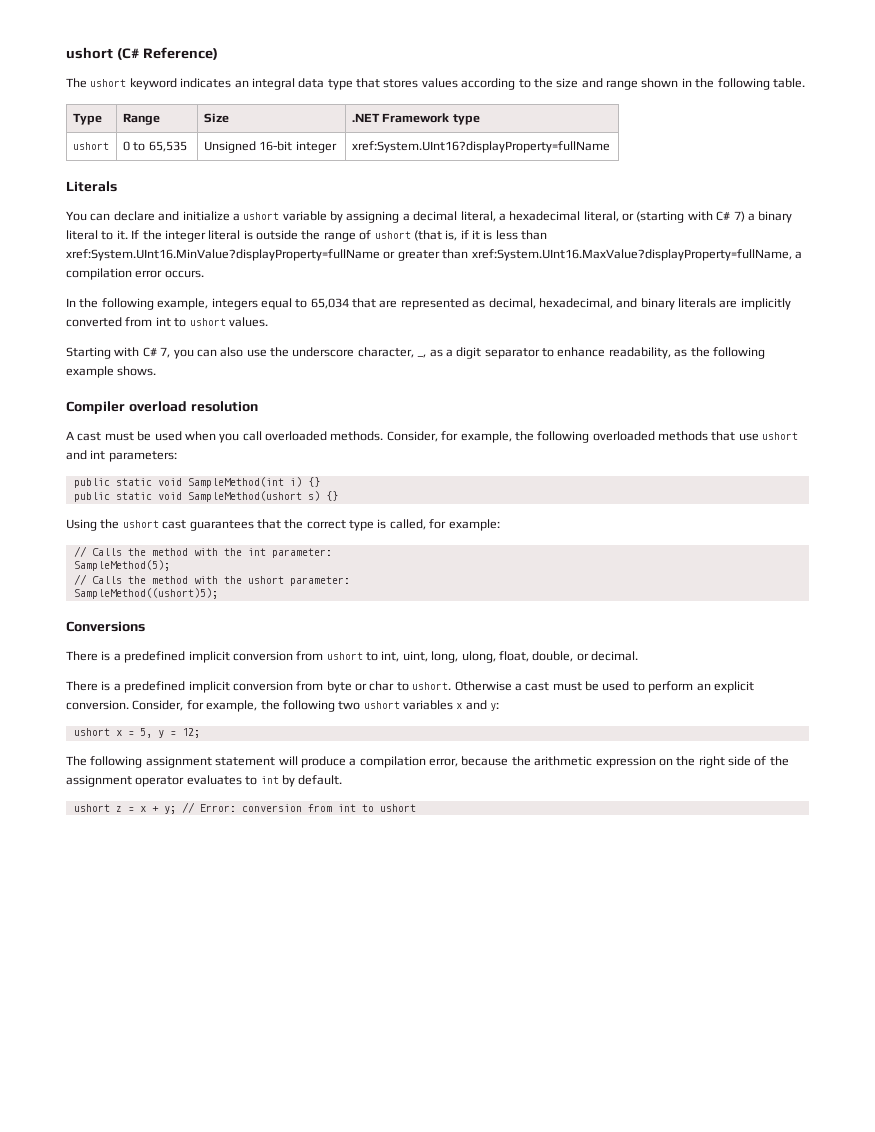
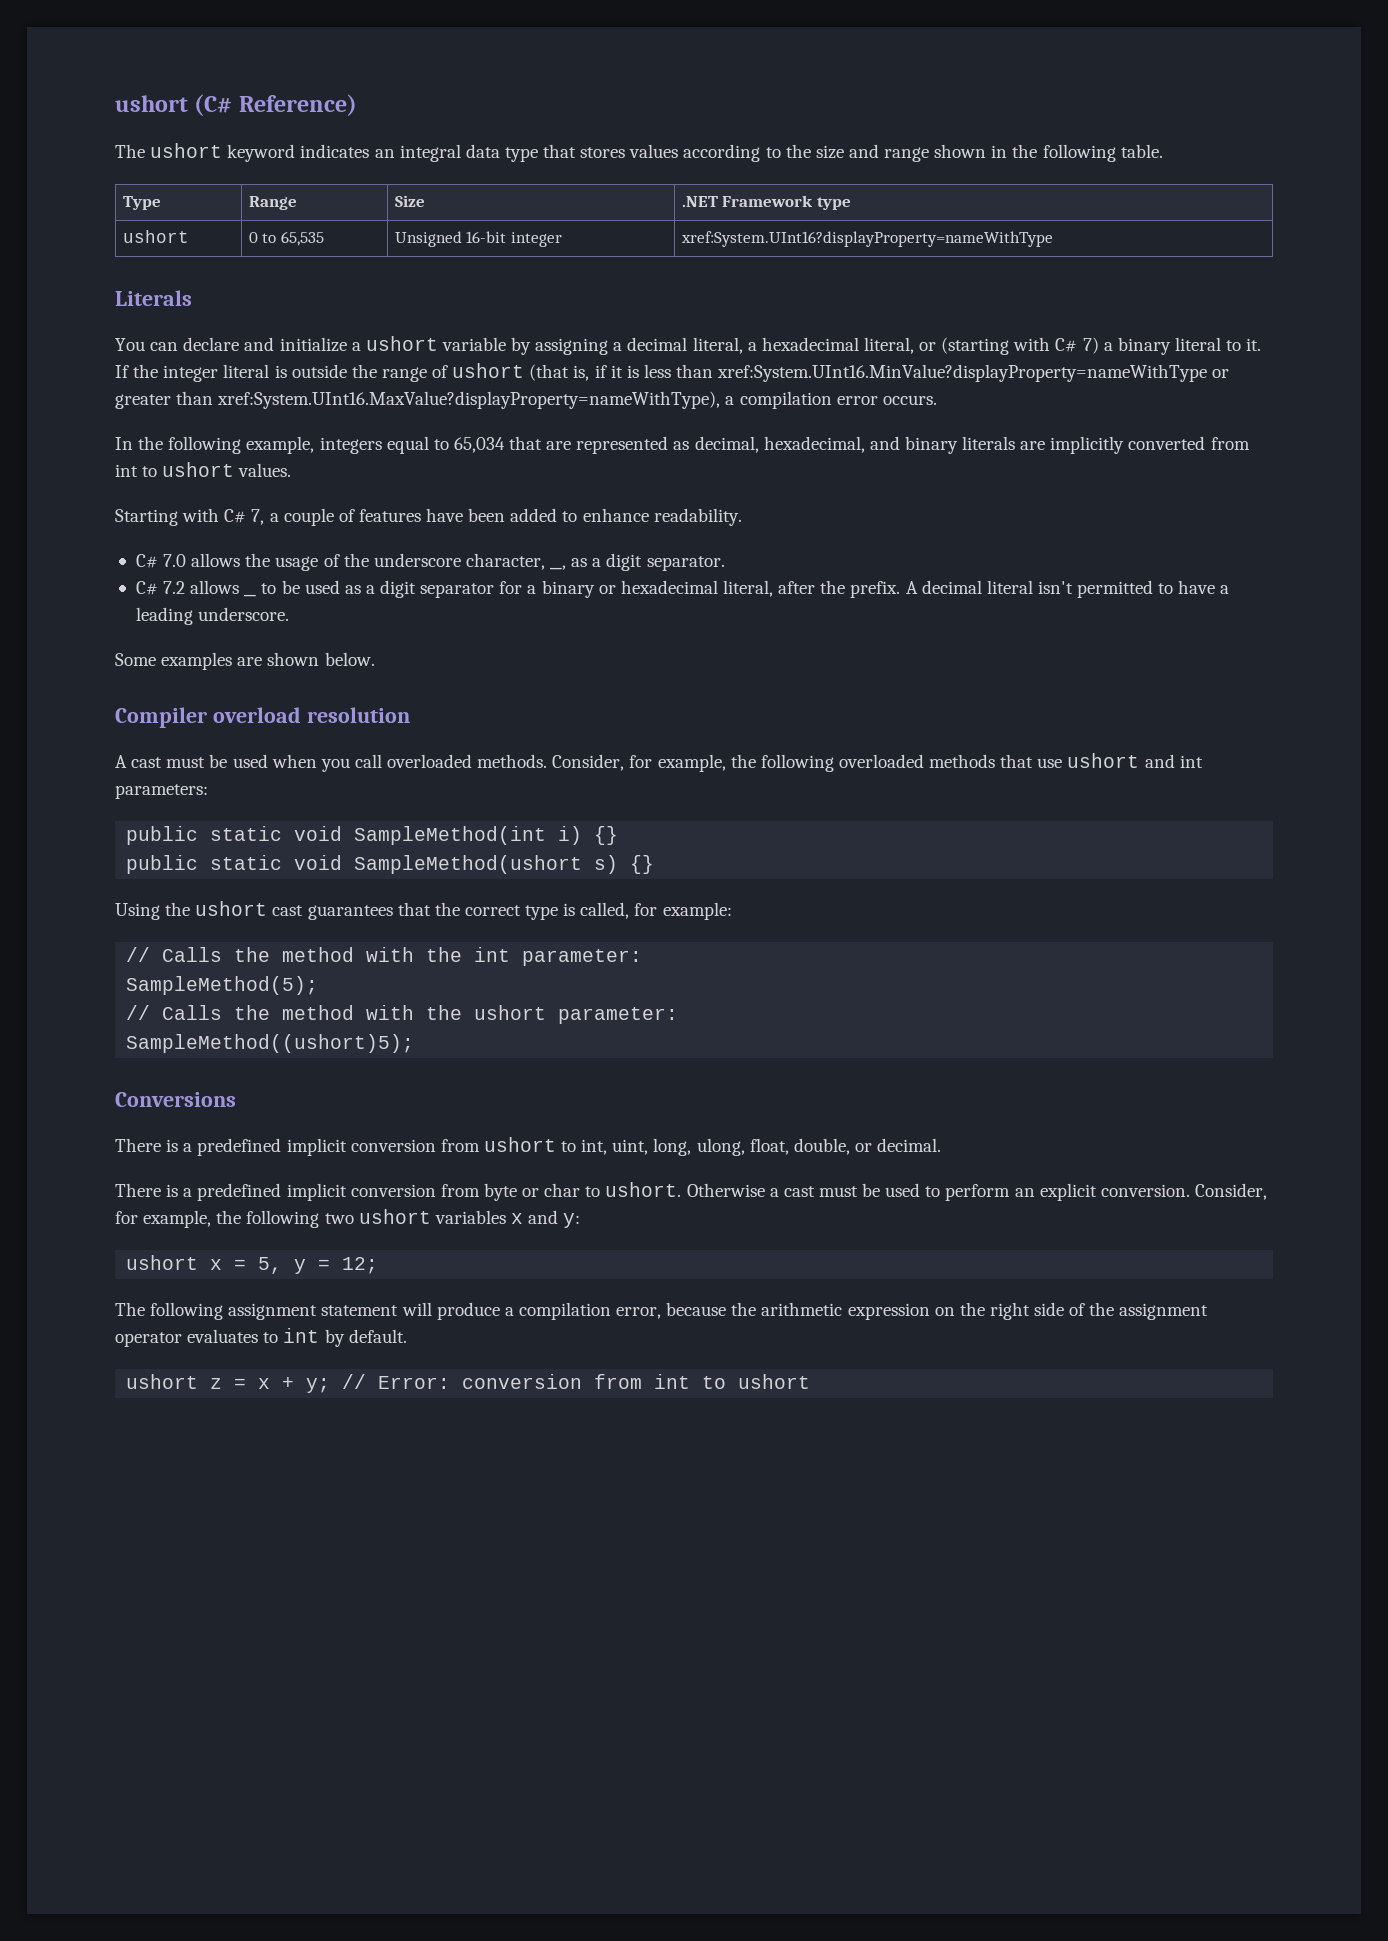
- ushort | 0 to 65,535 | Unsigned 16-bit integer | xref:System.UInt16?displayProperty=fullName
+ ushort | 0 to 65,535 | Unsigned 16-bit integer | xref:System.UInt16?displayProperty=nameWithType
- If the integer literal is outside the range of ushort (that is, if it is less than xref:System.UInt16.MinValue?displayProperty=fullName or greater than xref:System.UInt16.MaxValue?displayProperty=fullName, a compilation error occurs.
+ If the integer literal is outside the range of ushort (that is, if it is less than xref:System.UInt16.MinValue?displayProperty=nameWithType or greater than xref:System.UInt16.MaxValue?displayProperty=nameWithType), a compilation error occurs.
- Starting with C# 7, you can also use the underscore character, _, as a digit separator to enhance readability, as the following example shows.
+ Starting with C# 7, a couple of features have been added to enhance readability.
+ C# 7.0 allows the usage of the underscore character, _, as a digit separator.
+ C# 7.2 allows _ to be used as a digit separator for a binary or hexadecimal literal, after the prefix. A decimal literal isn't permitted to have a leading underscore.
+ Some examples are shown below.

